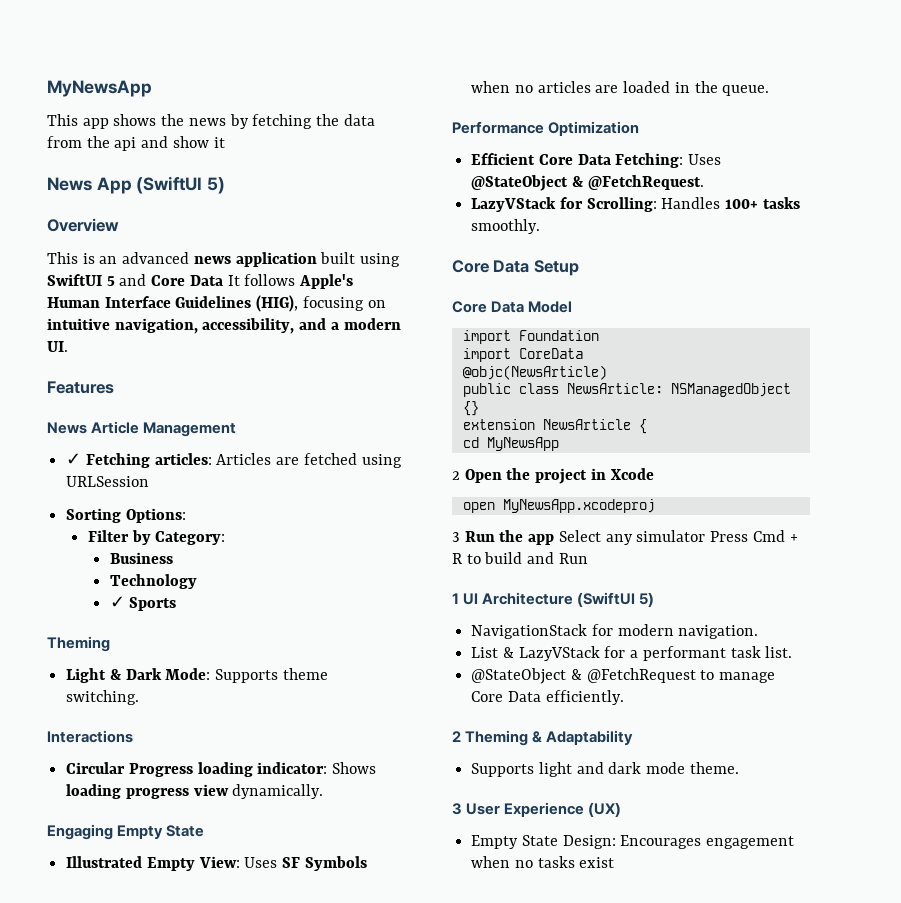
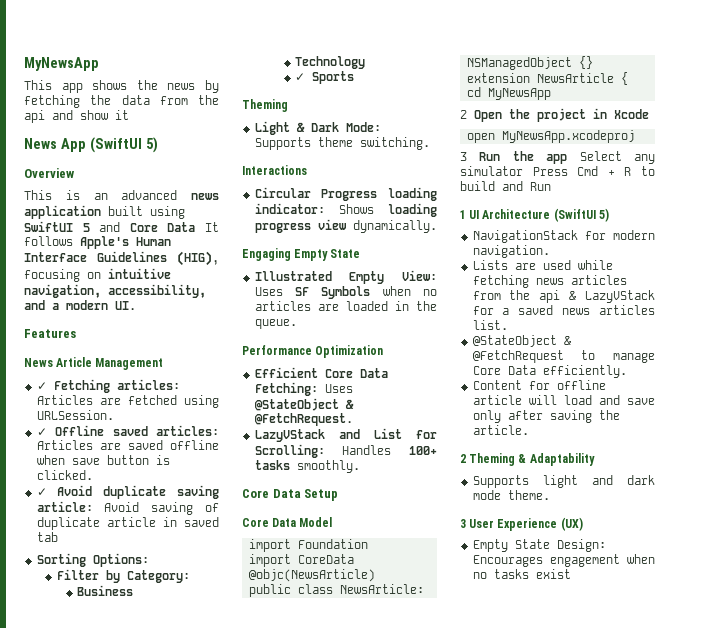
- ✓ Fetching articles: Articles are fetched using URLSession
+ ✓ Fetching articles: Articles are fetched using URLSession.
+ ✓ Offline saved articles: Articles are saved offline when save button is clicked.
+ ✓ Avoid duplicate saving article: Avoid saving of duplicate article in saved tab
- LazyVStack for Scrolling: Handles 100+ tasks smoothly.
+ LazyVStack and List for Scrolling: Handles 100+ tasks smoothly.
- List & LazyVStack for a performant task list.
+ Lists are used while fetching news articles from the api & LazyVStack for a saved news articles list.
+ Content for offline article will load and save only after saving the article.

